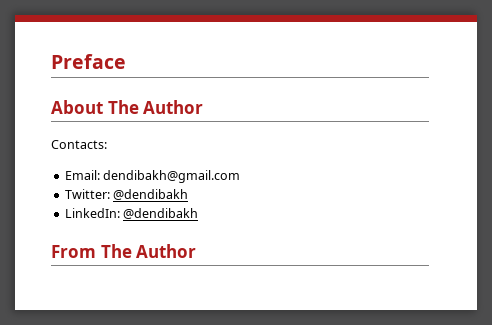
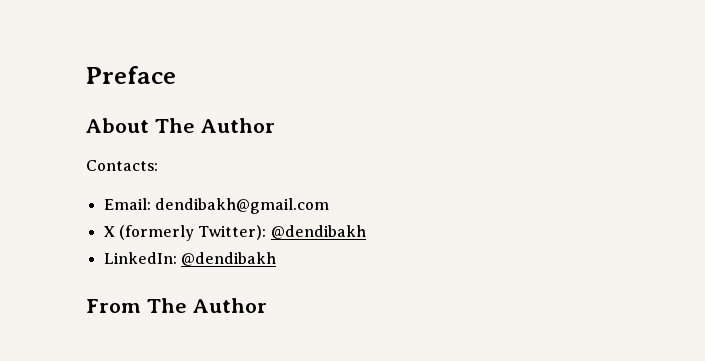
- Twitter: @dendibakh
+ X (formerly Twitter): @dendibakh

